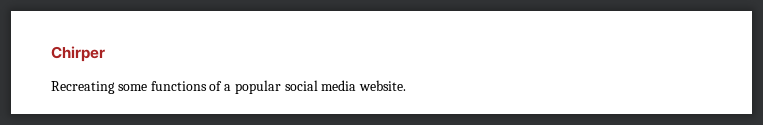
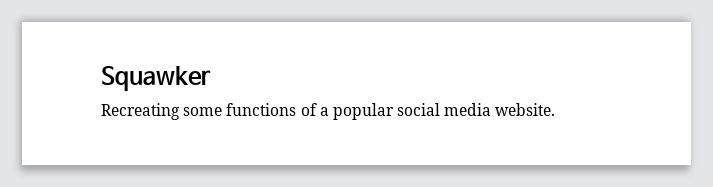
- Chirper
+ Squawker

